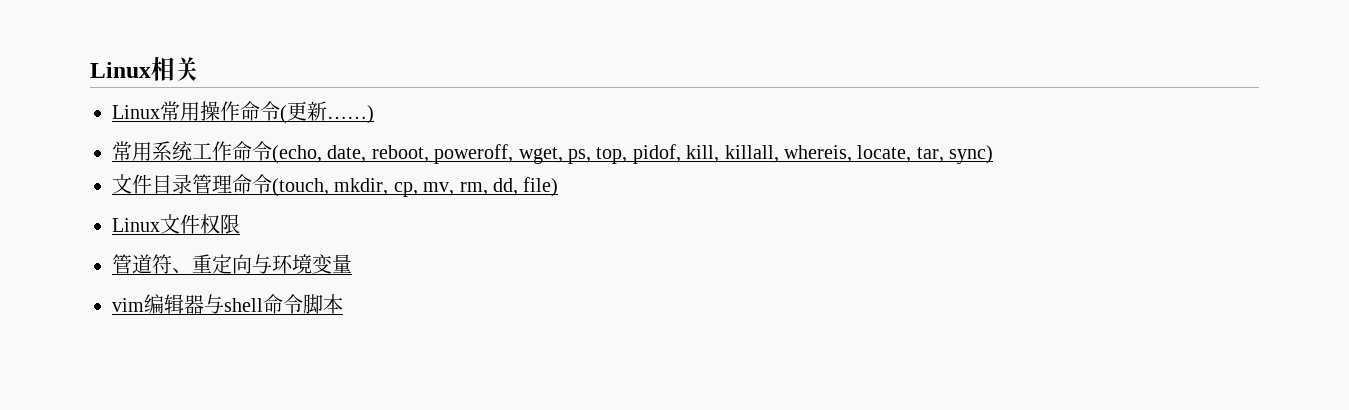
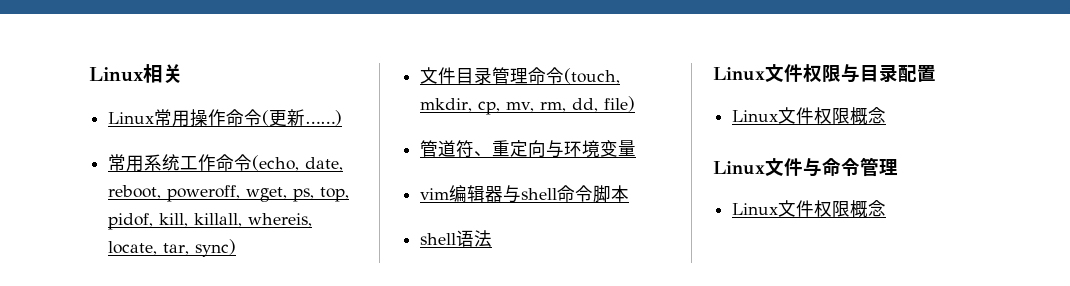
- Linux文件权限
+ shell语法
+ Linux文件权限与目录配置
+ Linux文件权限概念
+ Linux文件与命令管理
+ Linux文件权限概念

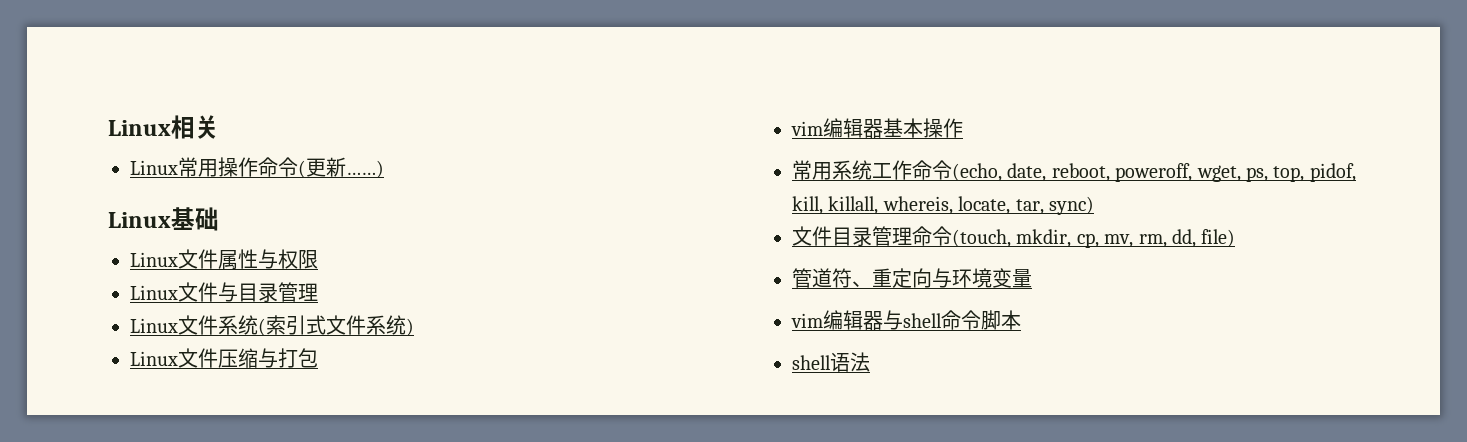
+ Linux基础
+ Linux文件属性与权限
+ Linux文件与目录管理
+ Linux文件系统(索引式文件系统)
+ Linux文件压缩与打包
+ vim编辑器基本操作
- Linux文件权限与目录配置
- Linux文件权限概念
- Linux文件与命令管理
- Linux文件权限概念

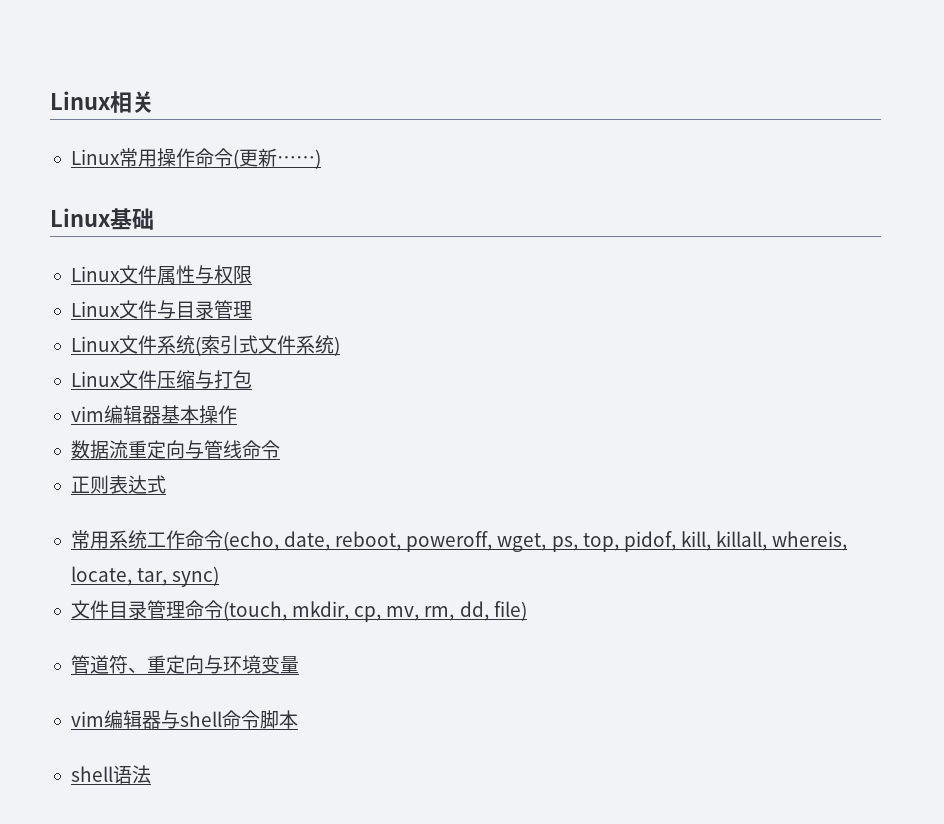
+ 数据流重定向与管线命令
+ 正则表达式

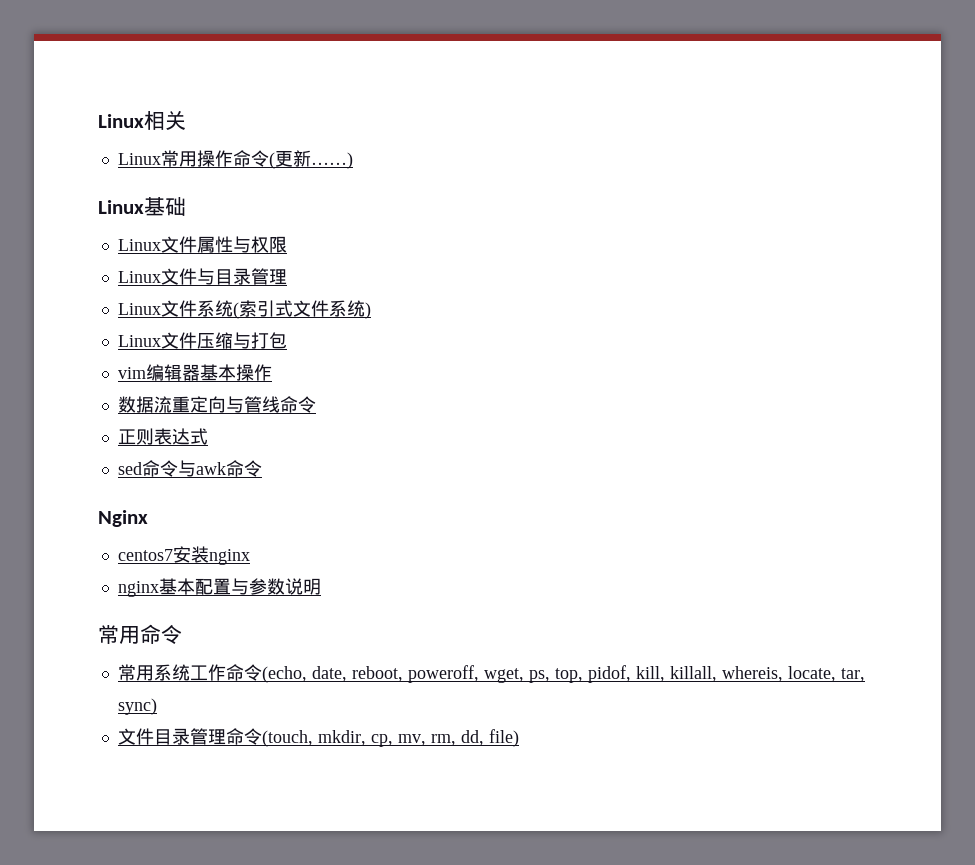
+ sed命令与awk命令
+ Nginx
+ centos7安装nginx
+ nginx基本配置与参数说明
+ 常用命令
- 管道符、重定向与环境变量
- vim编辑器与shell命令脚本
- shell语法

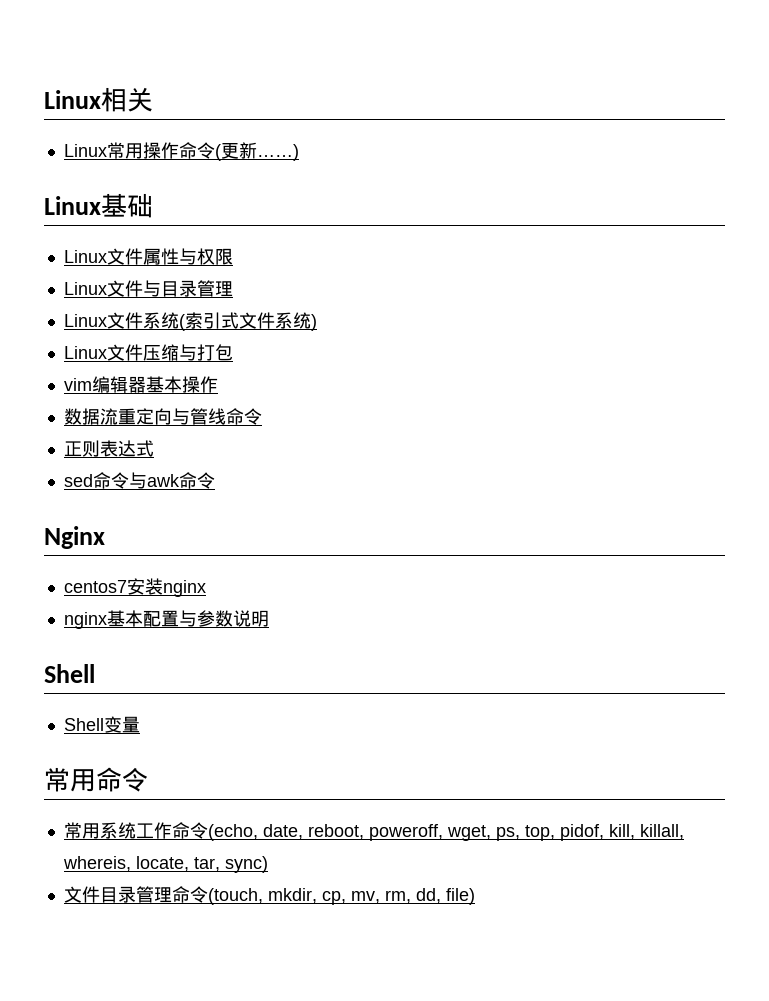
  nginx基本配置与参数说明
+ Shell
+ Shell变量

